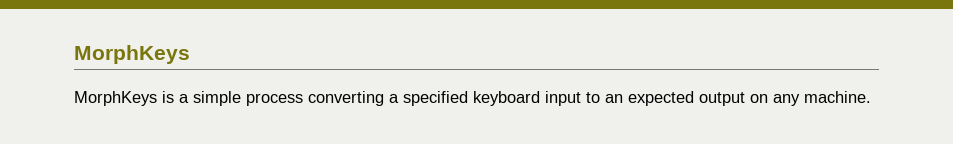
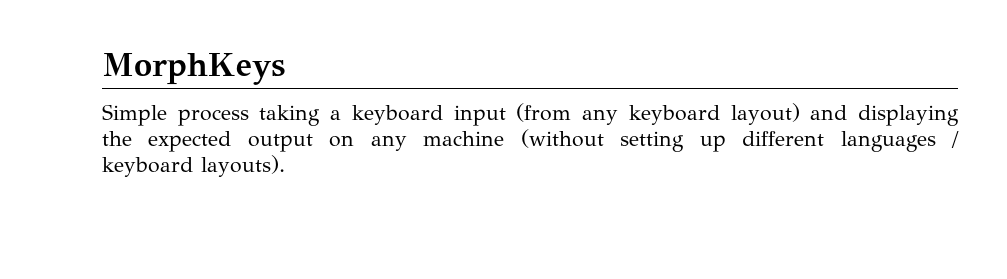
- MorphKeys is a simple process converting a specified keyboard input to an expected output on any machine.
+ Simple process taking a keyboard input (from any keyboard layout) and displaying the expected output on any machine (without setting up different languages / keyboard layouts).

